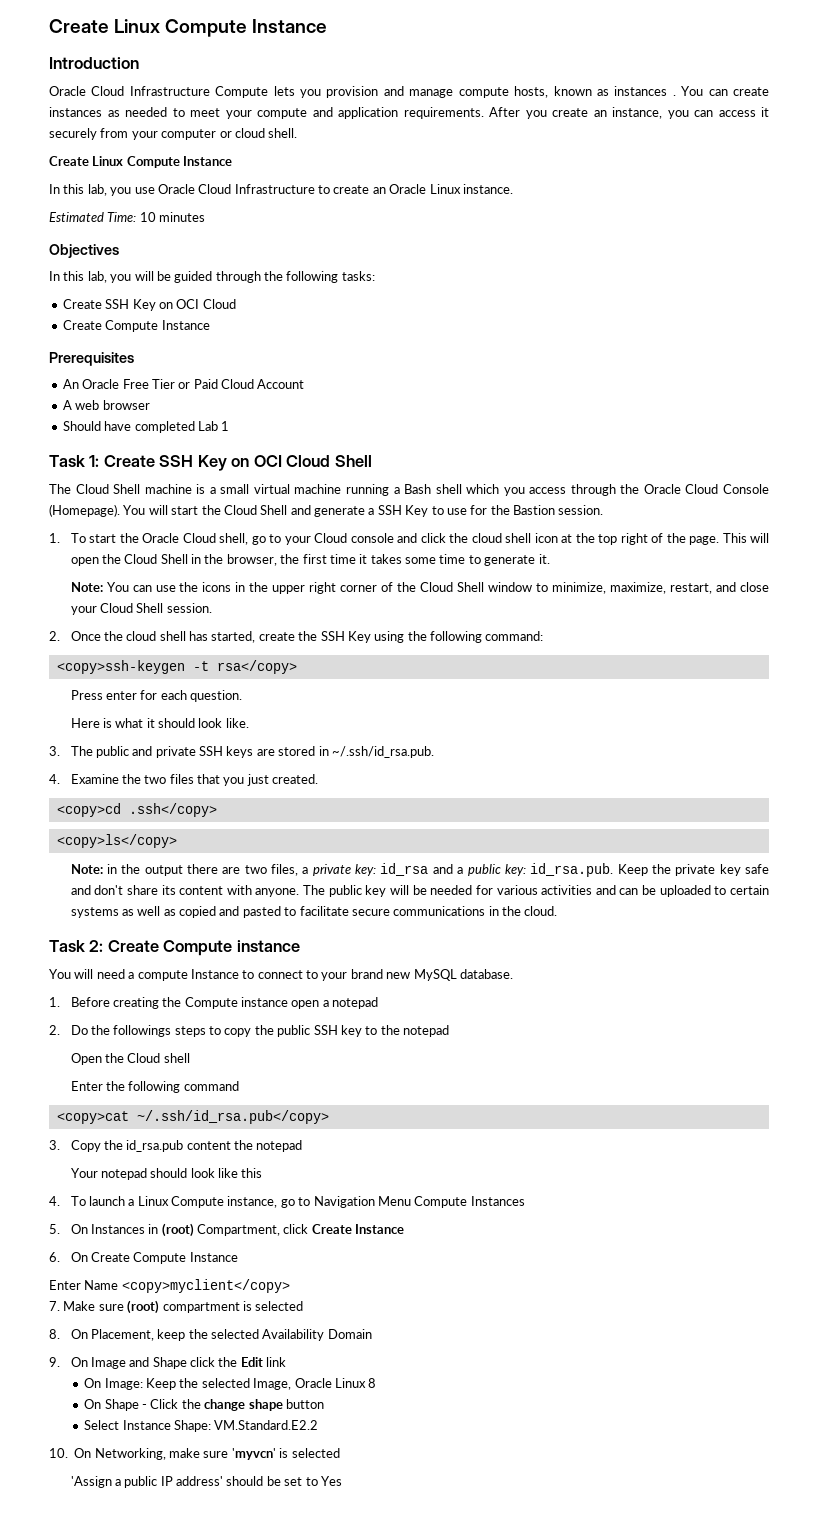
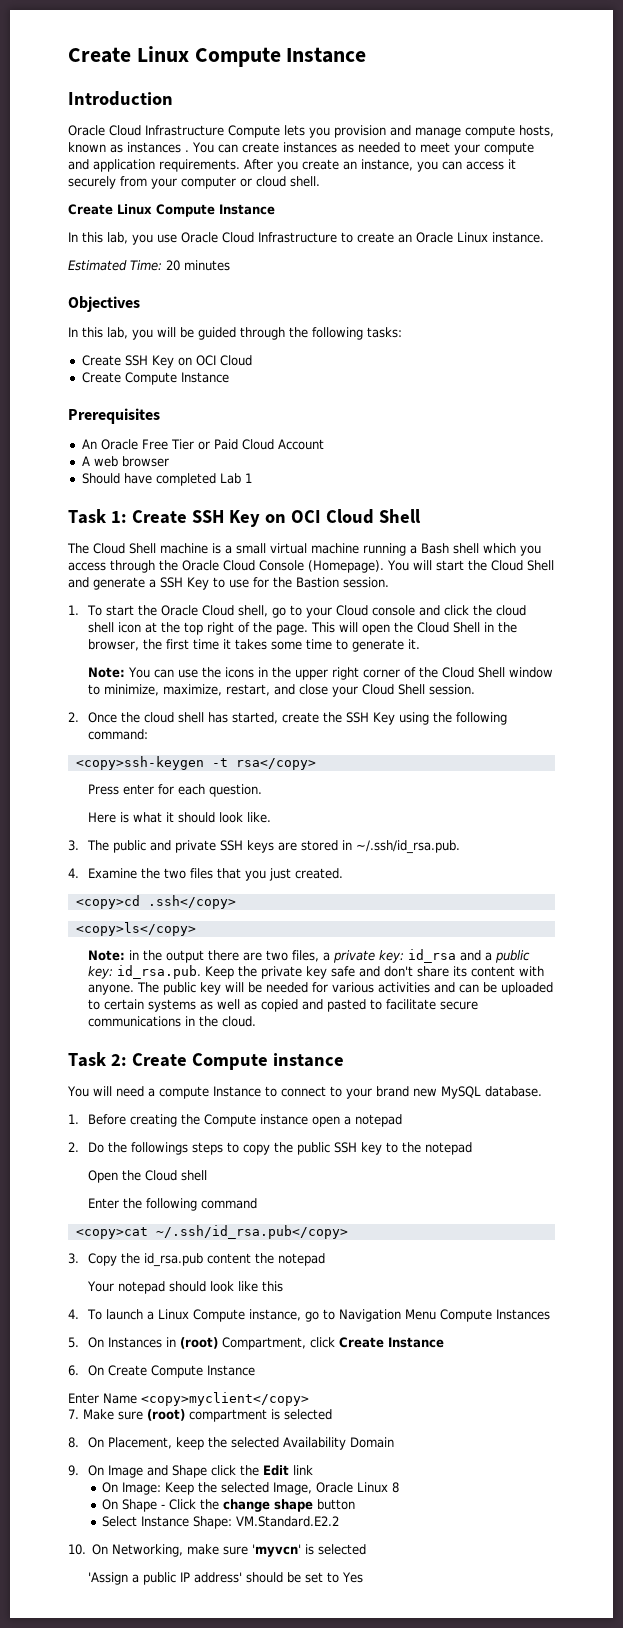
- Estimated Time: 10 minutes
+ Estimated Time: 20 minutes

